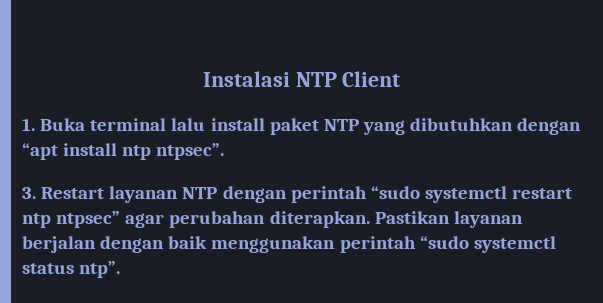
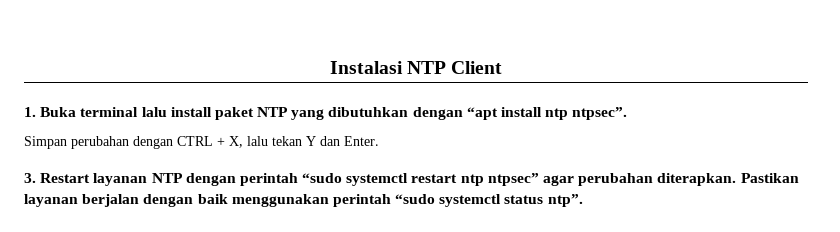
+ Simpan perubahan dengan CTRL + X, lalu tekan Y dan Enter.

